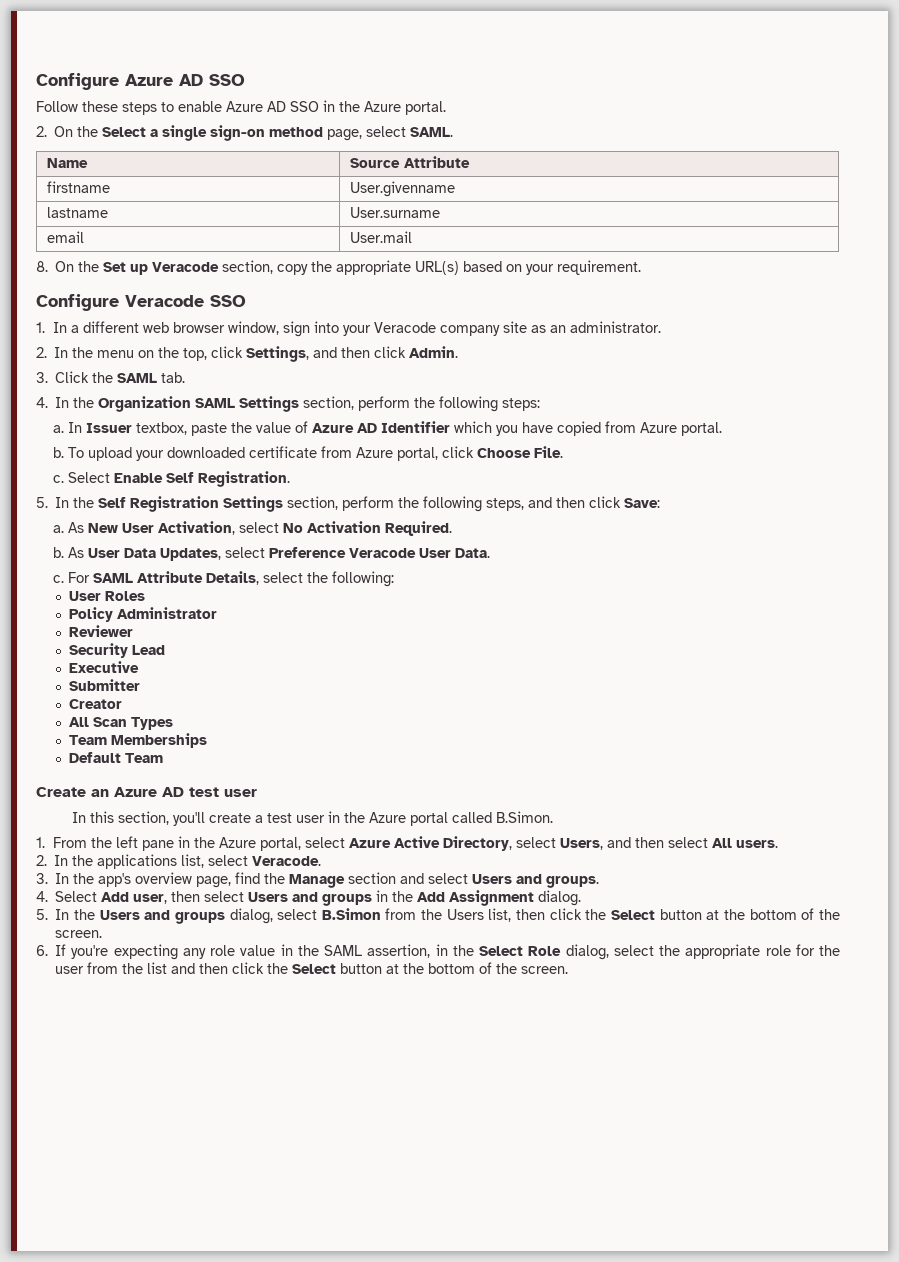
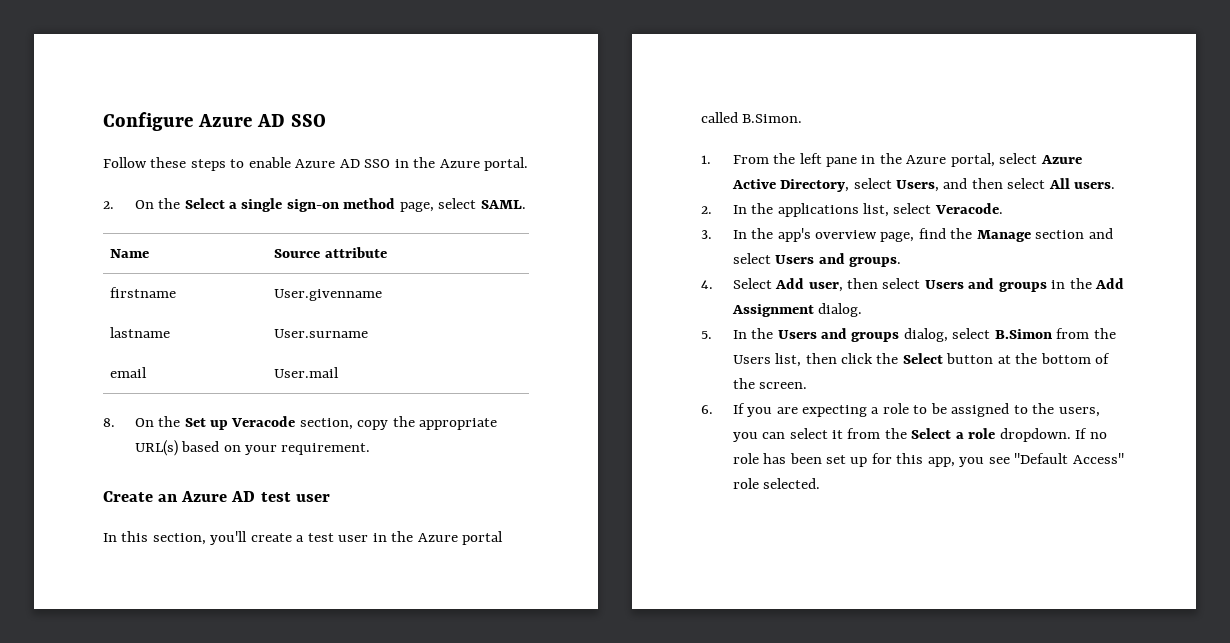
- Name | Source Attribute
+ Name | Source attribute
- Configure Veracode SSO
- 1. In a different web browser window, sign into your Veracode company site as an administrator.
- 2. In the menu on the top, click Settings, and then click Admin.
- 3. Click the SAML tab.
- 4. In the Organization SAML Settings section, perform the following steps:
- a. In Issuer textbox, paste the value of Azure AD Identifier which you have copied from Azure portal.
- b. To upload your downloaded certificate from Azure portal, click Choose File.
- c. Select Enable Self Registration.
- 5. In the Self Registration Settings section, perform the following steps, and then click Save:
- a. As New User Activation, select No Activation Required.
- b. As User Data Updates, select Preference Veracode User Data.
- c. For SAML Attribute Details, select the following:
- User Roles
- Policy Administrator
- Reviewer
- Security Lead
- Executive
- Submitter
- Creator
- All Scan Types
- Team Memberships
- Default Team
- 6. If you're expecting any role value in the SAML assertion, in the Select Role dialog, select the appropriate role for the user from the list and then click the Select button at the bottom of the screen.
+ 6. If you are expecting a role to be assigned to the users, you can select it from the Select a role dropdown. If no role has been set up for this app, you see "Default Access" role selected.

